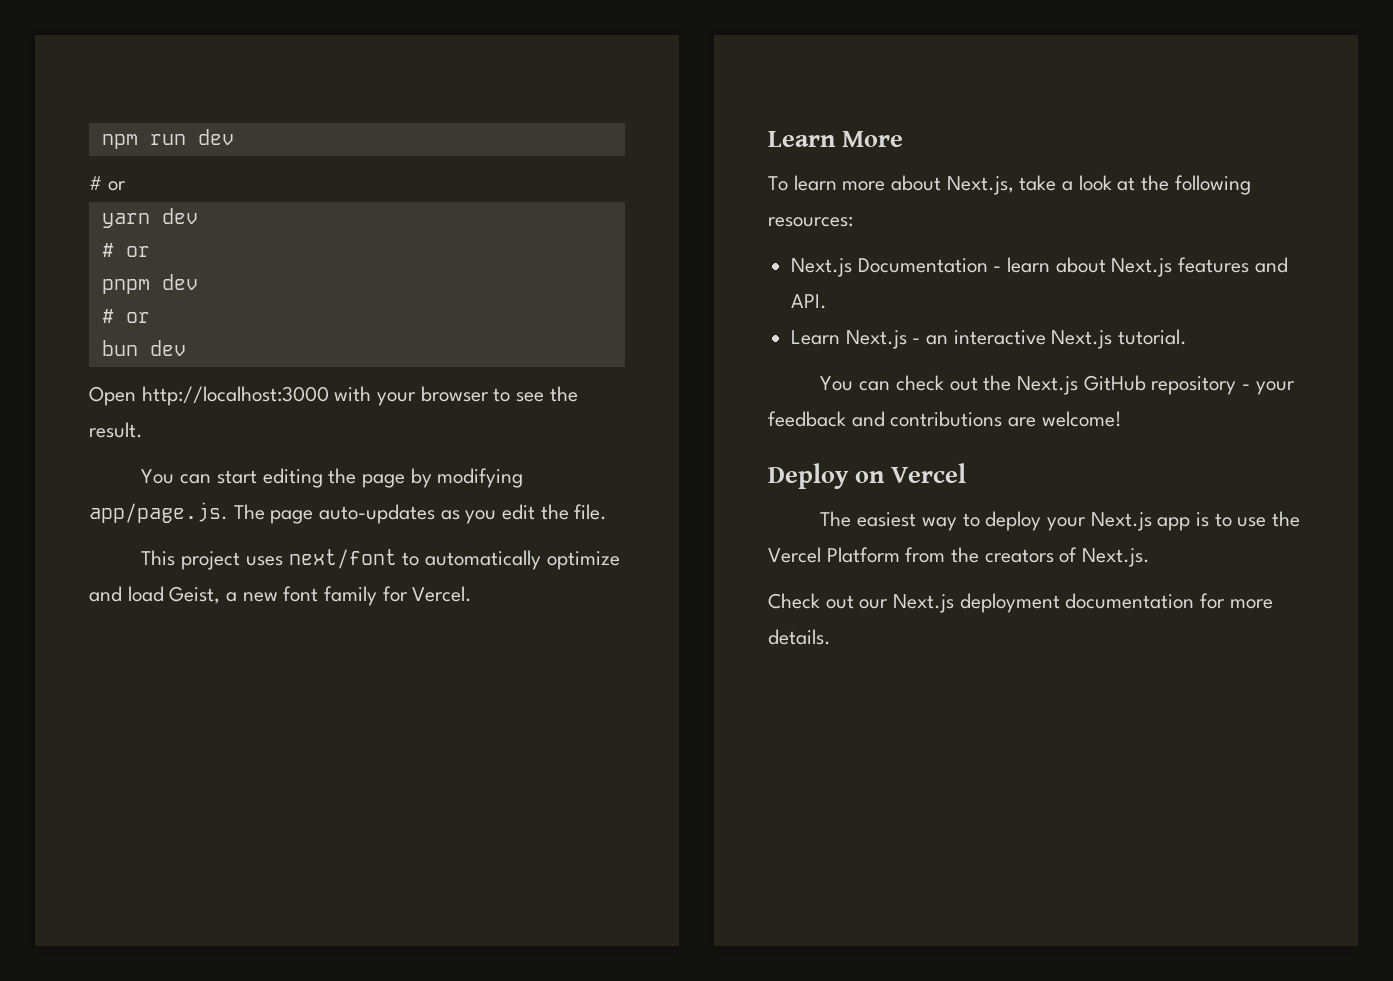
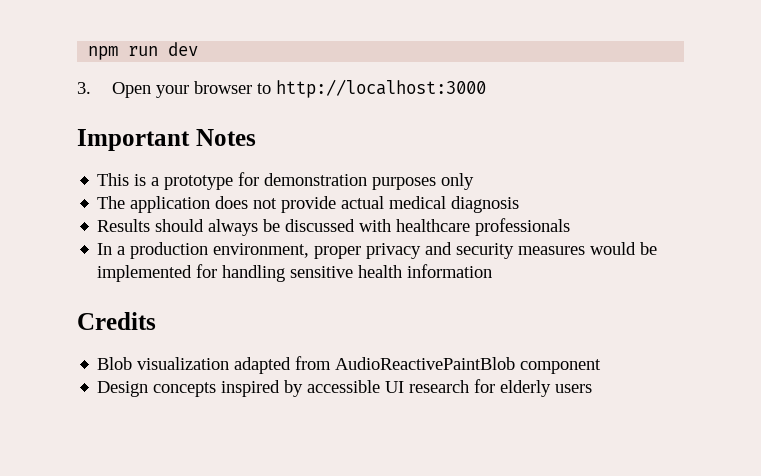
  npm run dev
- # or
- yarn dev
- # or
- pnpm dev
- # or
- bun dev
- Open http://localhost:3000 with your browser to see the result.
- You can start editing the page by modifying app/page.js. The page auto-updates as you edit the file.
- This project uses next/font to automatically optimize and load Geist, a new font family for Vercel.
- Learn More
- To learn more about Next.js, take a look at the following resources:
- Next.js Documentation - learn about Next.js features and API.
- Learn Next.js - an interactive Next.js tutorial.
- You can check out the Next.js GitHub repository - your feedback and contributions are welcome!
- Deploy on Vercel
- The easiest way to deploy your Next.js app is to use the Vercel Platform from the creators of Next.js.
- Check out our Next.js deployment documentation for more details.
+ 3. Open your browser to http://localhost:3000
+ Important Notes
+ This is a prototype for demonstration purposes only
+ The application does not provide actual medical diagnosis
+ Results should always be discussed with healthcare professionals
+ In a production environment, proper privacy and security measures would be implemented for handling sensitive health information
+ Credits
+ Blob visualization adapted from AudioReactivePaintBlob component
+ Design concepts inspired by accessible UI research for elderly users

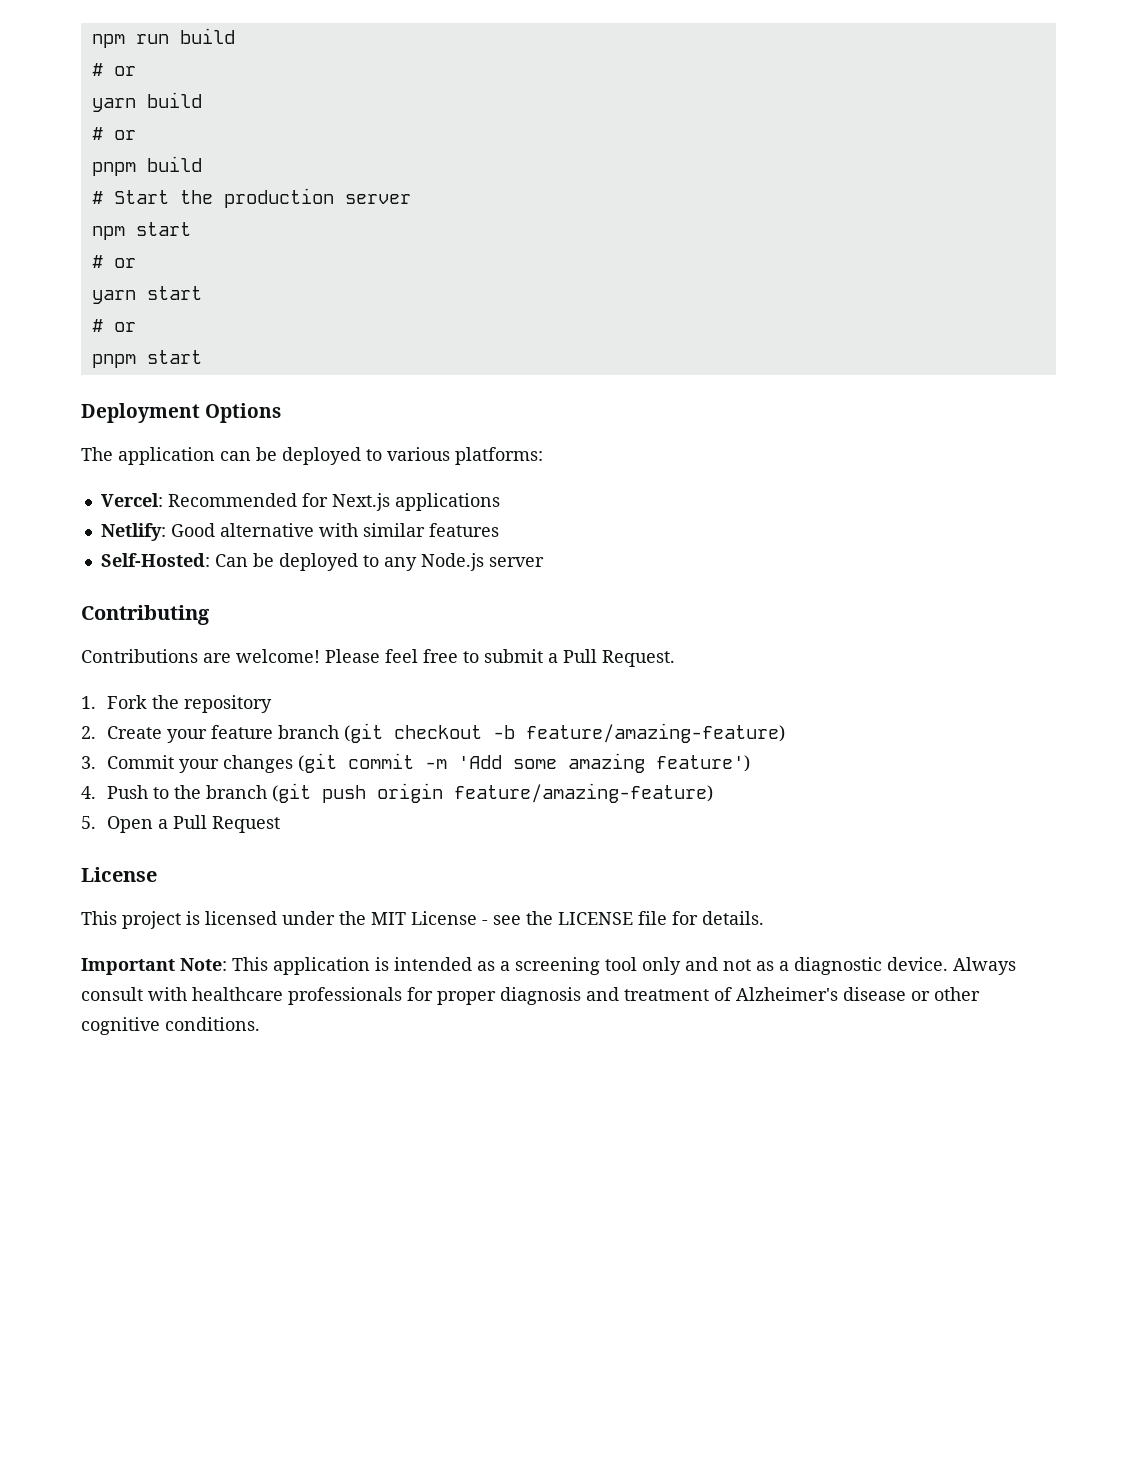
- npm run dev
- 3. Open your browser to http://localhost:3000
- Important Notes
- This is a prototype for demonstration purposes only
- The application does not provide actual medical diagnosis
- Results should always be discussed with healthcare professionals
- In a production environment, proper privacy and security measures would be implemented for handling sensitive health information
- Credits
- Blob visualization adapted from AudioReactivePaintBlob component
- Design concepts inspired by accessible UI research for elderly users
+ npm run build
+ # or
+ yarn build
+ # or
+ pnpm build
+ # Start the production server
+ npm start
+ # or
+ yarn start
+ # or
+ pnpm start
+ Deployment Options
+ The application can be deployed to various platforms:
+ Vercel: Recommended for Next.js applications
+ Netlify: Good alternative with similar features
+ Self-Hosted: Can be deployed to any Node.js server
+ Contributing
+ Contributions are welcome! Please feel free to submit a Pull Request.
+ 1. Fork the repository
+ 2. Create your feature branch (git checkout -b feature/amazing-feature)
+ 3. Commit your changes (git commit -m 'Add some amazing feature')
+ 4. Push to the branch (git push origin feature/amazing-feature)
+ 5. Open a Pull Request
+ License
+ This project is licensed under the MIT License - see the LICENSE file for details.
+ Important Note: This application is intended as a screening tool only and not as a diagnostic device. Always consult with healthcare professionals for proper diagnosis and treatment of Alzheimer's disease or other cognitive conditions.

